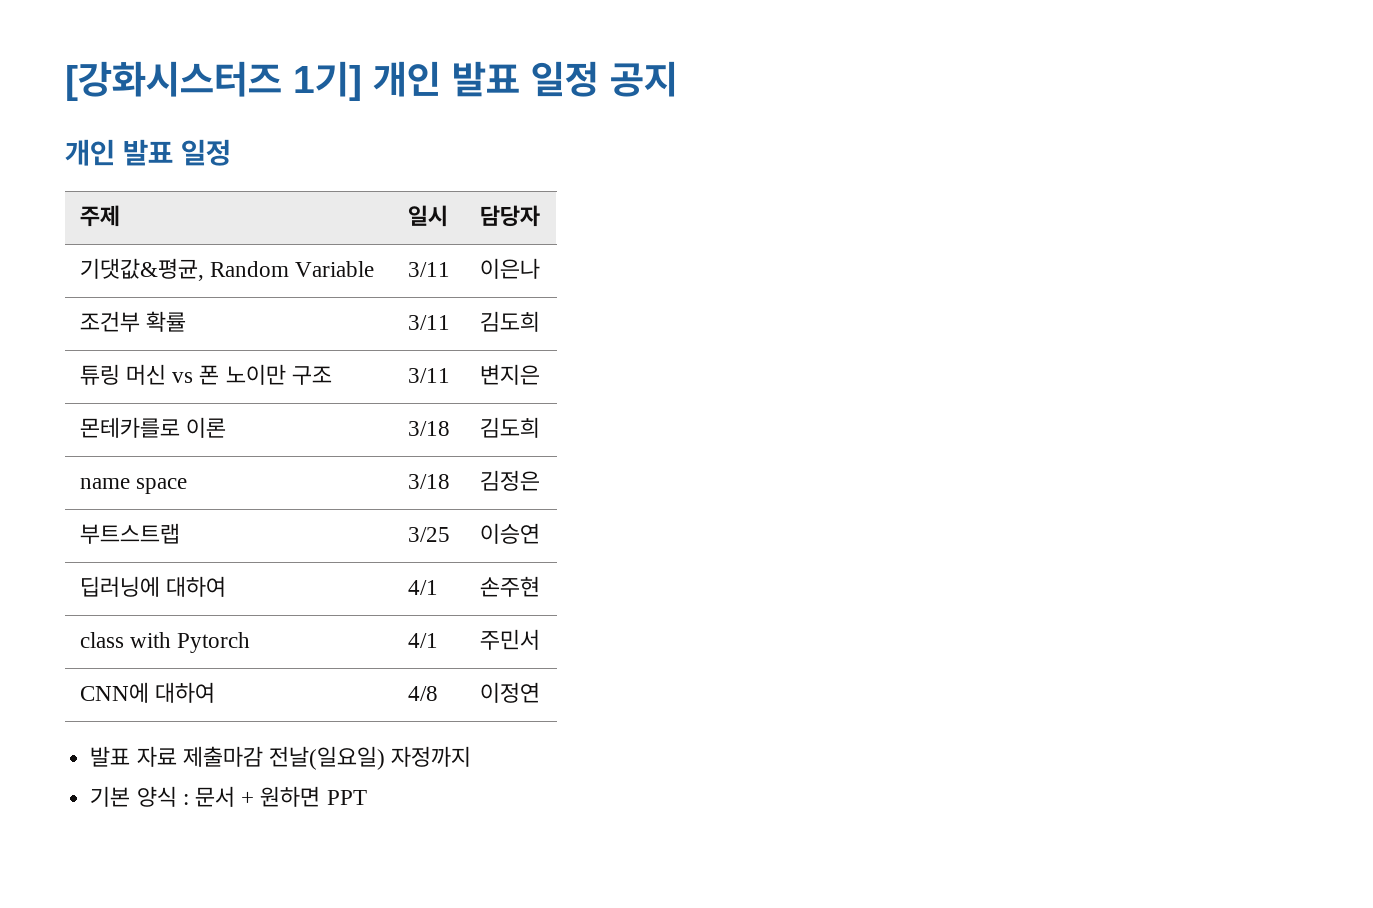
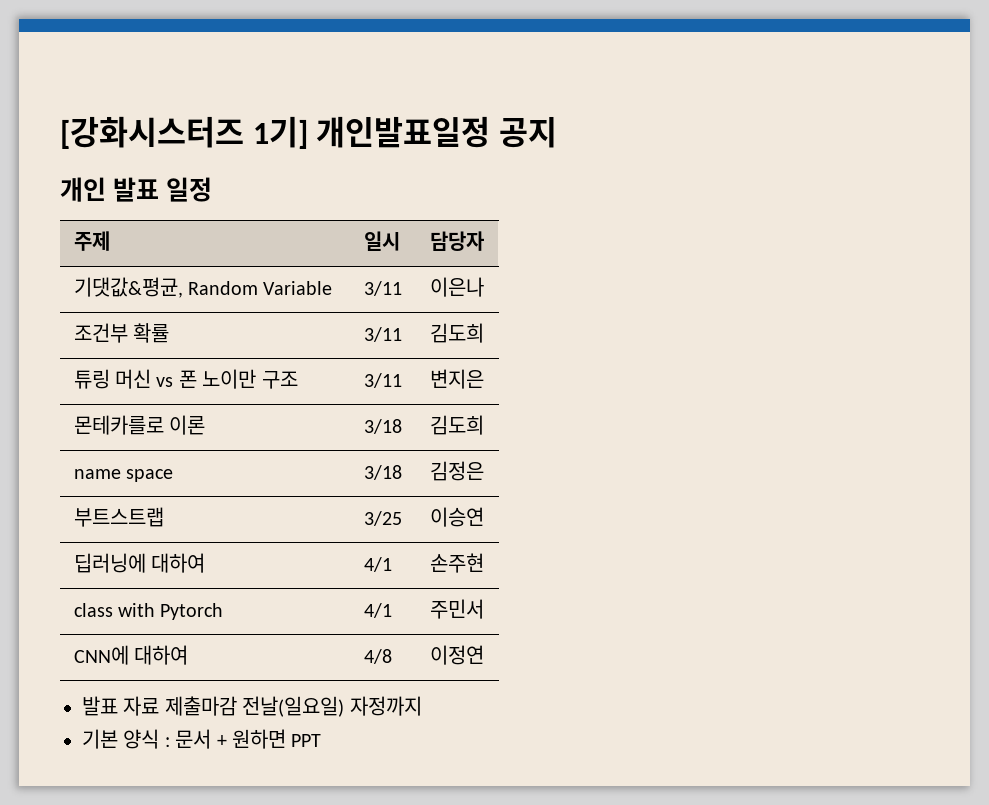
- [강화시스터즈 1기] 개인 발표 일정 공지
+ [강화시스터즈 1기] 개인발표일정 공지

